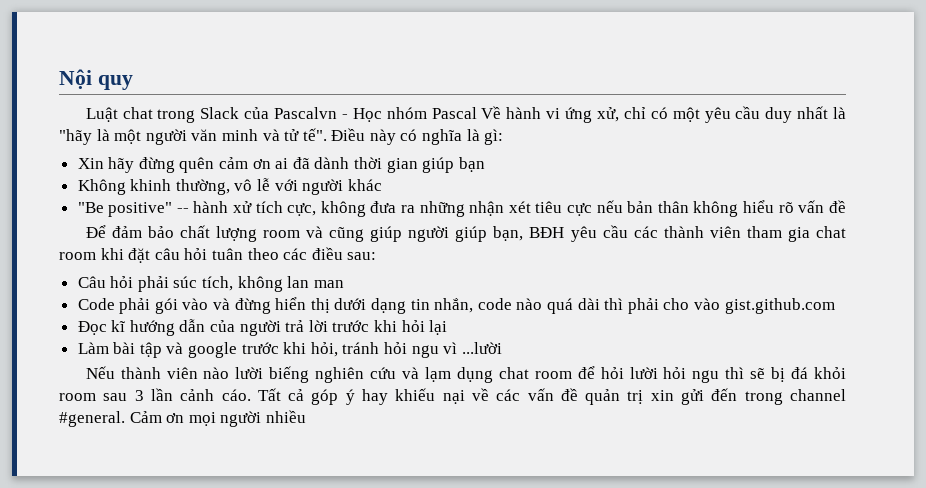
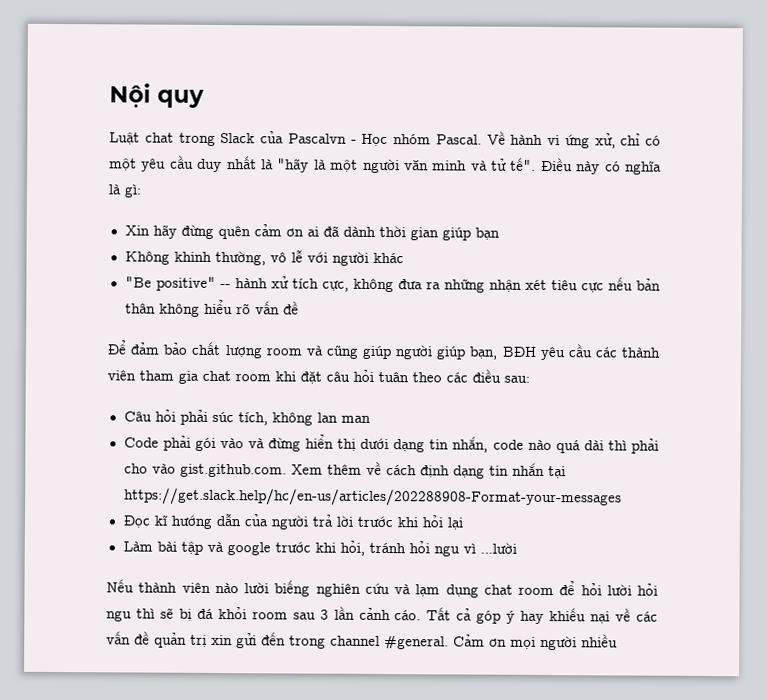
- Luật chat trong Slack của Pascalvn - Học nhóm Pascal Về hành vi ứng xử, chỉ có một yêu cầu duy nhất là "hãy là một người văn minh và tử tế".
+ Luật chat trong Slack của Pascalvn - Học nhóm Pascal. Về hành vi ứng xử, chỉ có một yêu cầu duy nhất là "hãy là một người văn minh và tử tế".
- Code phải gói vào và đừng hiển thị dưới dạng tin nhắn, code nào quá dài thì phải cho vào gist.github.com
+ Code phải gói vào và đừng hiển thị dưới dạng tin nhắn, code nào quá dài thì phải cho vào gist.github.com. Xem thêm về cách định dạng tin nhắn tại https://get.slack.help/hc/en-us/articles/202288908-Format-your-messages

